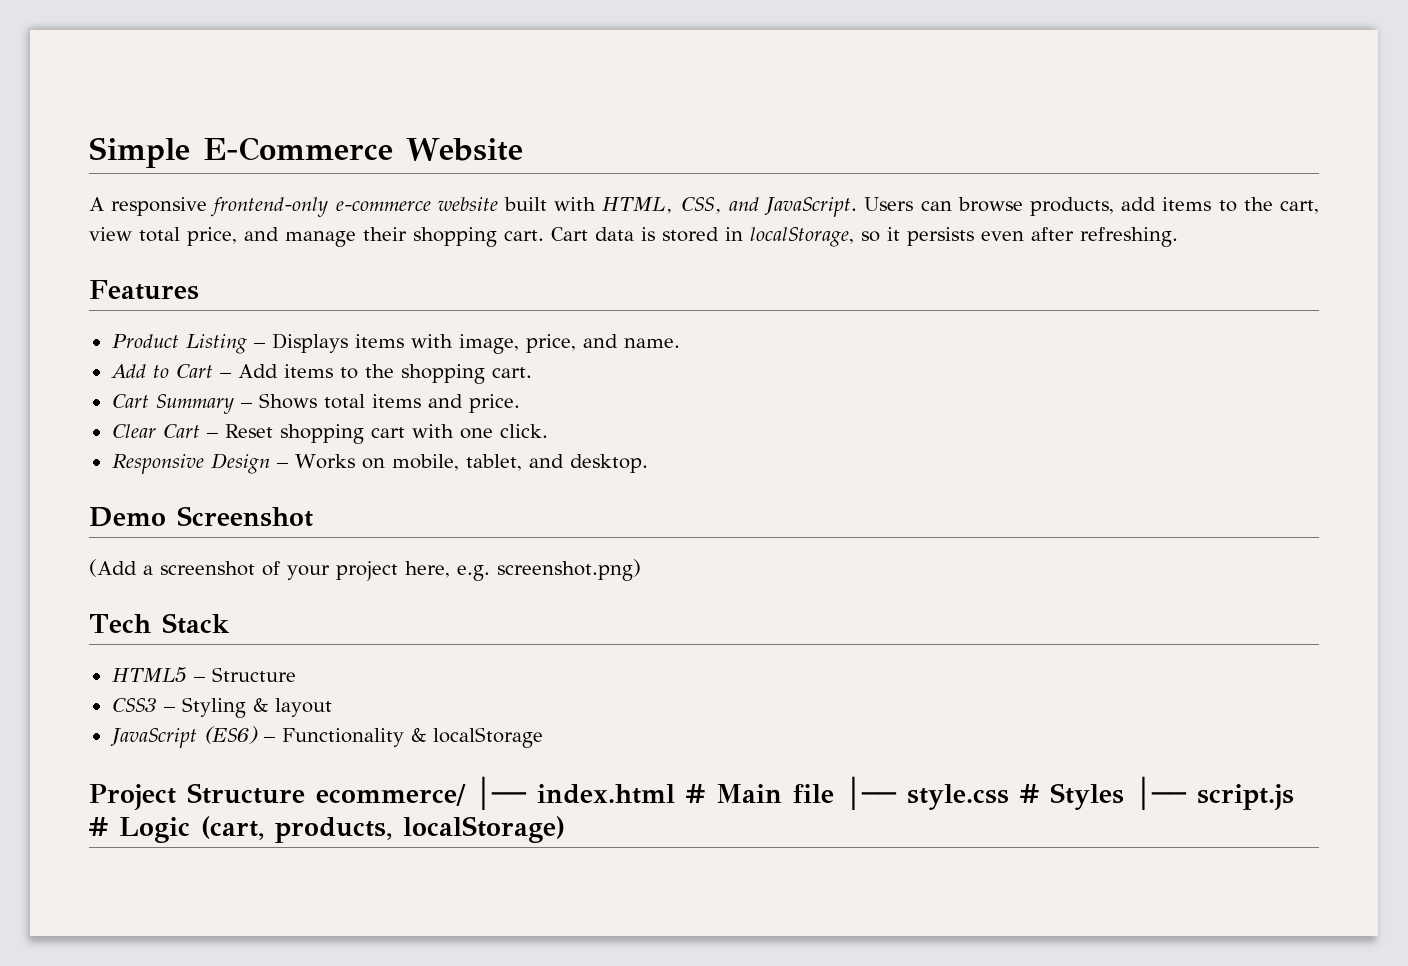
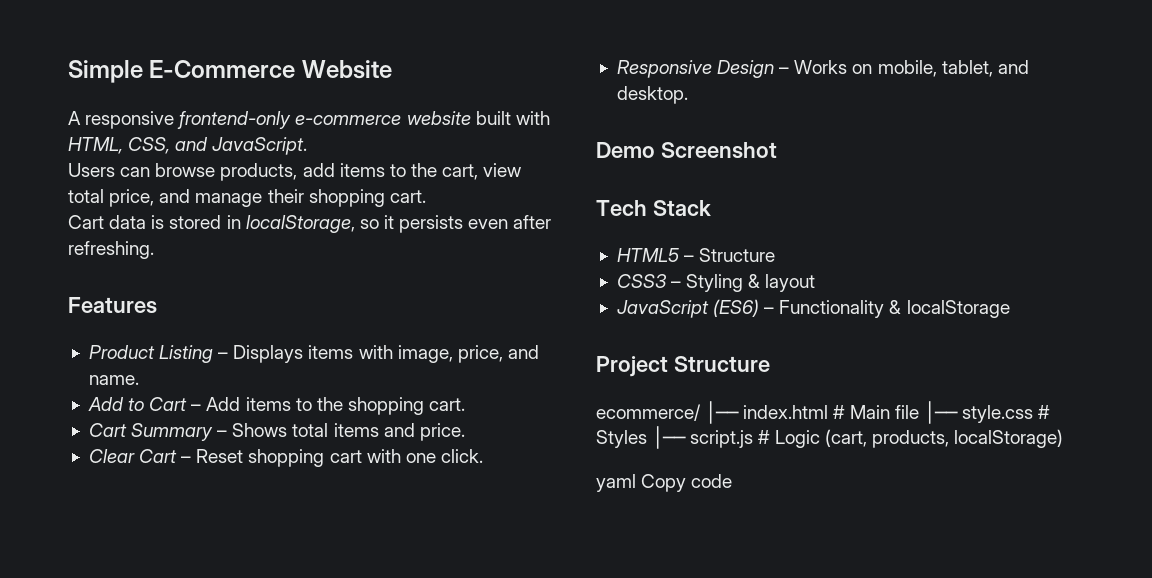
- A responsive frontend-only e-commerce website built with HTML, CSS, and JavaScript. Users can browse products, add items to the cart, view total price, and manage their shopping cart. Cart data is stored in localStorage, so it persists even after refreshing.
+ A responsive frontend-only e-commerce website built with HTML, CSS, and JavaScript.
+ Users can browse products, add items to the cart, view total price, and manage their shopping cart.
+ Cart data is stored in localStorage, so it persists even after refreshing.
- (Add a screenshot of your project here, e.g. screenshot.png)
- Project Structure ecommerce/ │── index.html # Main file │── style.css # Styles │── script.js # Logic (cart, products, localStorage)
+ Project Structure
+ ecommerce/ │── index.html # Main file │── style.css # Styles │── script.js # Logic (cart, products, localStorage)
+ yaml Copy code

